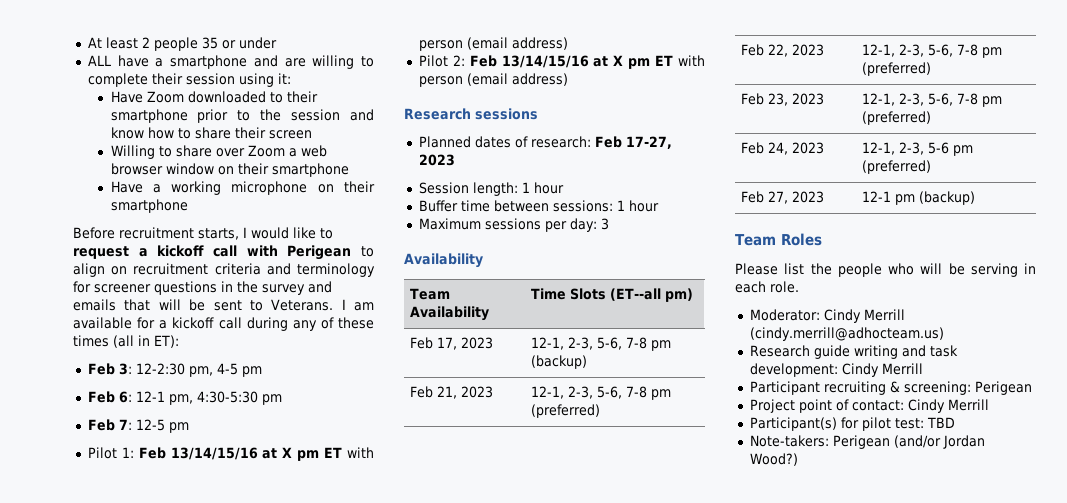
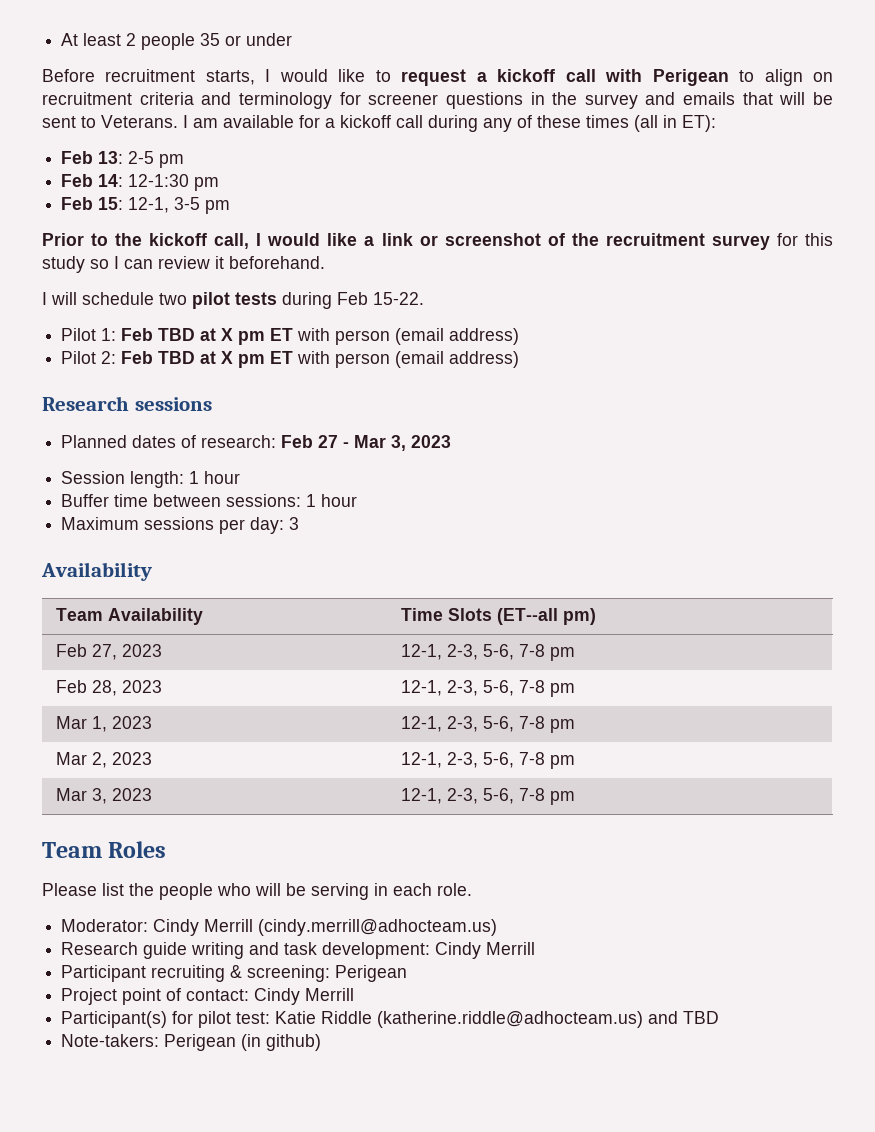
- ALL have a smartphone and are willing to complete their session using it:
- Have Zoom downloaded to their smartphone prior to the session and know how to share their screen
- Willing to share over Zoom a web browser window on their smartphone
- Have a working microphone on their smartphone
- Feb 3: 12-2:30 pm, 4-5 pm
- Feb 6: 12-1 pm, 4:30-5:30 pm
- Feb 7: 12-5 pm
+ Feb 13: 2-5 pm
+ Feb 14: 12-1:30 pm
+ Feb 15: 12-1, 3-5 pm
+ Prior to the kickoff call, I would like a link or screenshot of the recruitment survey for this study so I can review it beforehand.
+ I will schedule two pilot tests during Feb 15-22.
- Pilot 1: Feb 13/14/15/16 at X pm ET with person (email address)
+ Pilot 1: Feb TBD at X pm ET with person (email address)
- Pilot 2: Feb 13/14/15/16 at X pm ET with person (email address)
+ Pilot 2: Feb TBD at X pm ET with person (email address)
- Planned dates of research: Feb 17-27, 2023
+ Planned dates of research: Feb 27 - Mar 3, 2023
- Feb 17, 2023 | 12-1, 2-3, 5-6, 7-8 pm (backup)
- Feb 21, 2023 | 12-1, 2-3, 5-6, 7-8 pm (preferred)
- Feb 22, 2023 | 12-1, 2-3, 5-6, 7-8 pm (preferred)
- Feb 23, 2023 | 12-1, 2-3, 5-6, 7-8 pm (preferred)
- Feb 24, 2023 | 12-1, 2-3, 5-6 pm (preferred)
- Feb 27, 2023 | 12-1 pm (backup)
+ Feb 27, 2023 | 12-1, 2-3, 5-6, 7-8 pm
+ Feb 28, 2023 | 12-1, 2-3, 5-6, 7-8 pm
+ Mar 1, 2023 | 12-1, 2-3, 5-6, 7-8 pm
+ Mar 2, 2023 | 12-1, 2-3, 5-6, 7-8 pm
+ Mar 3, 2023 | 12-1, 2-3, 5-6, 7-8 pm
- Participant(s) for pilot test: TBD
+ Participant(s) for pilot test: Katie Riddle (katherine.riddle@adhocteam.us) and TBD
- Note-takers: Perigean (and/or Jordan Wood?)
+ Note-takers: Perigean (in github)

